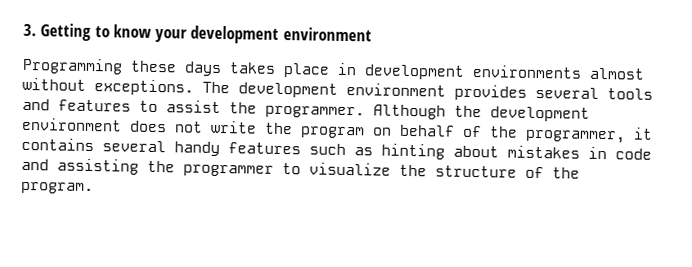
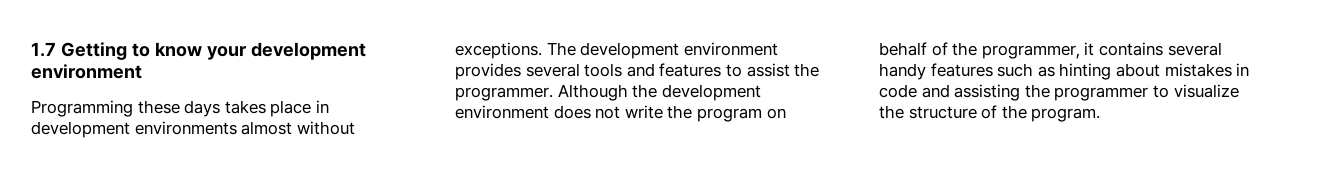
- 3. Getting to know your development environment
+ 1.7 Getting to know your development environment

